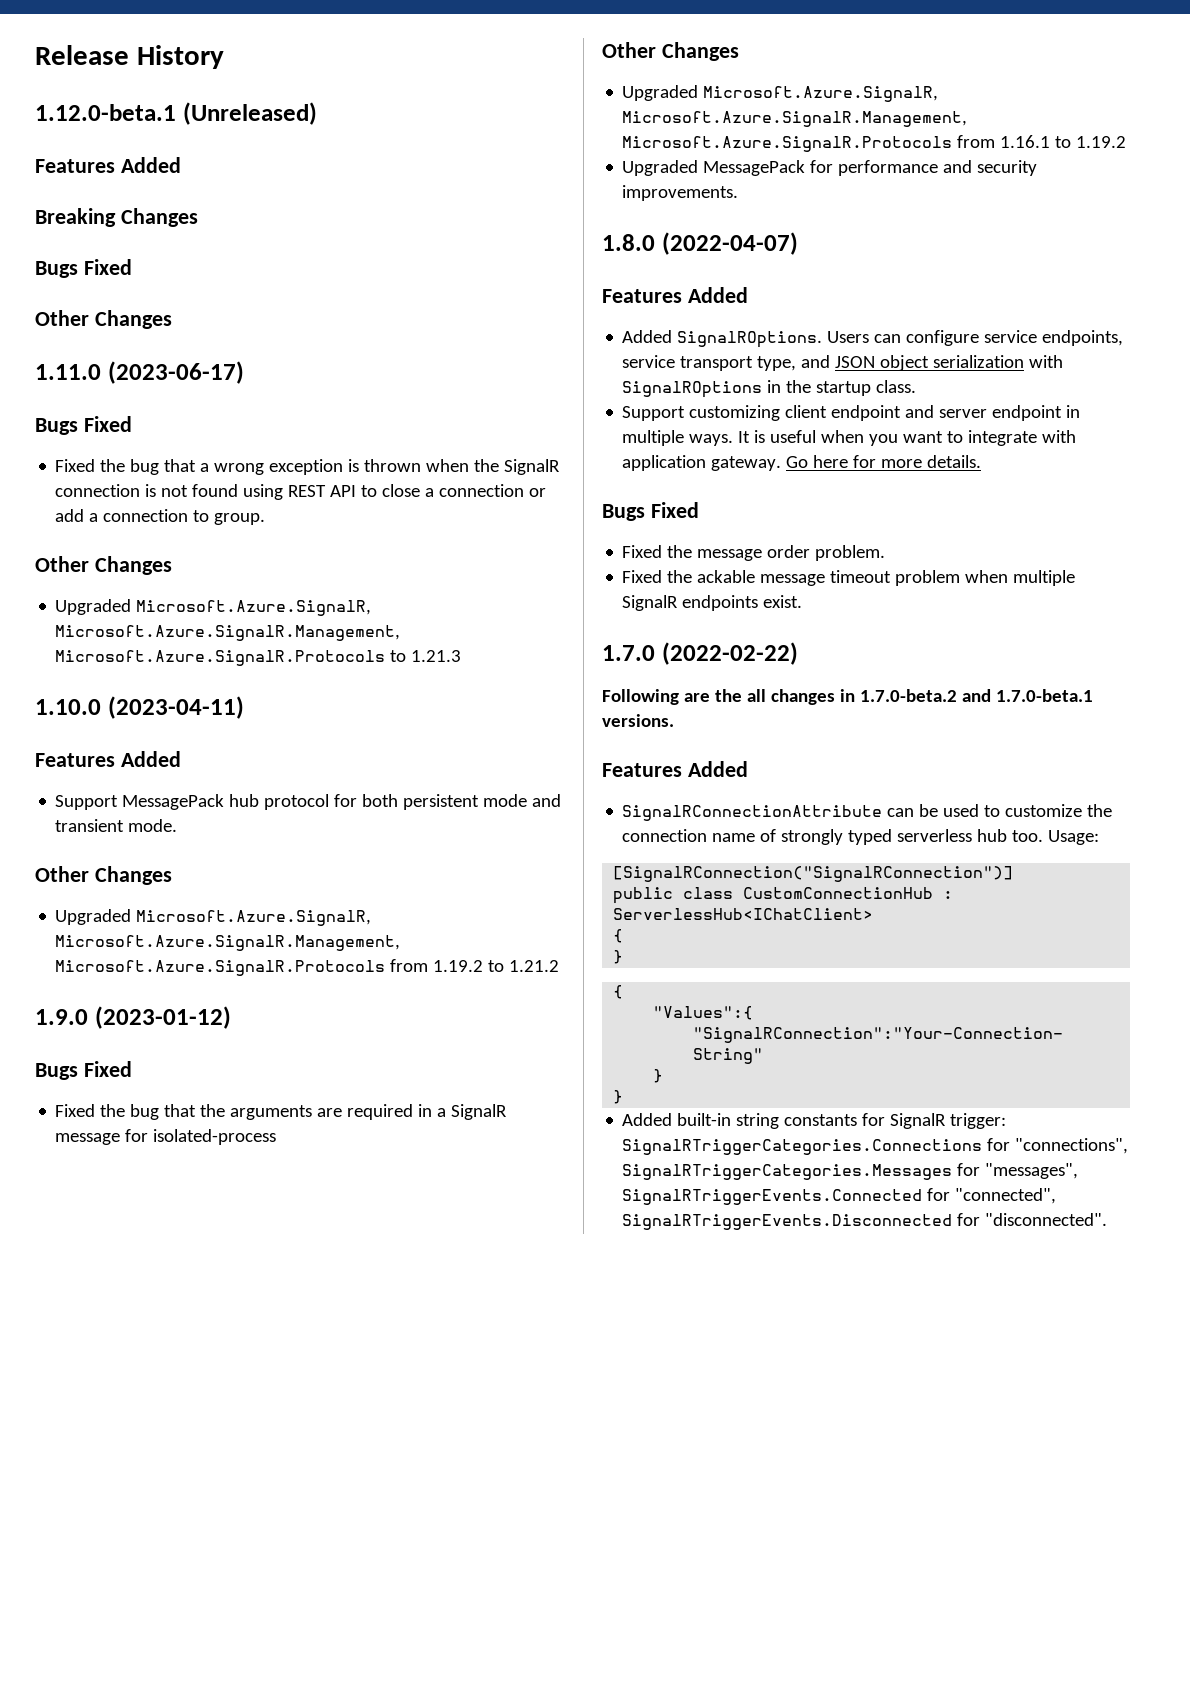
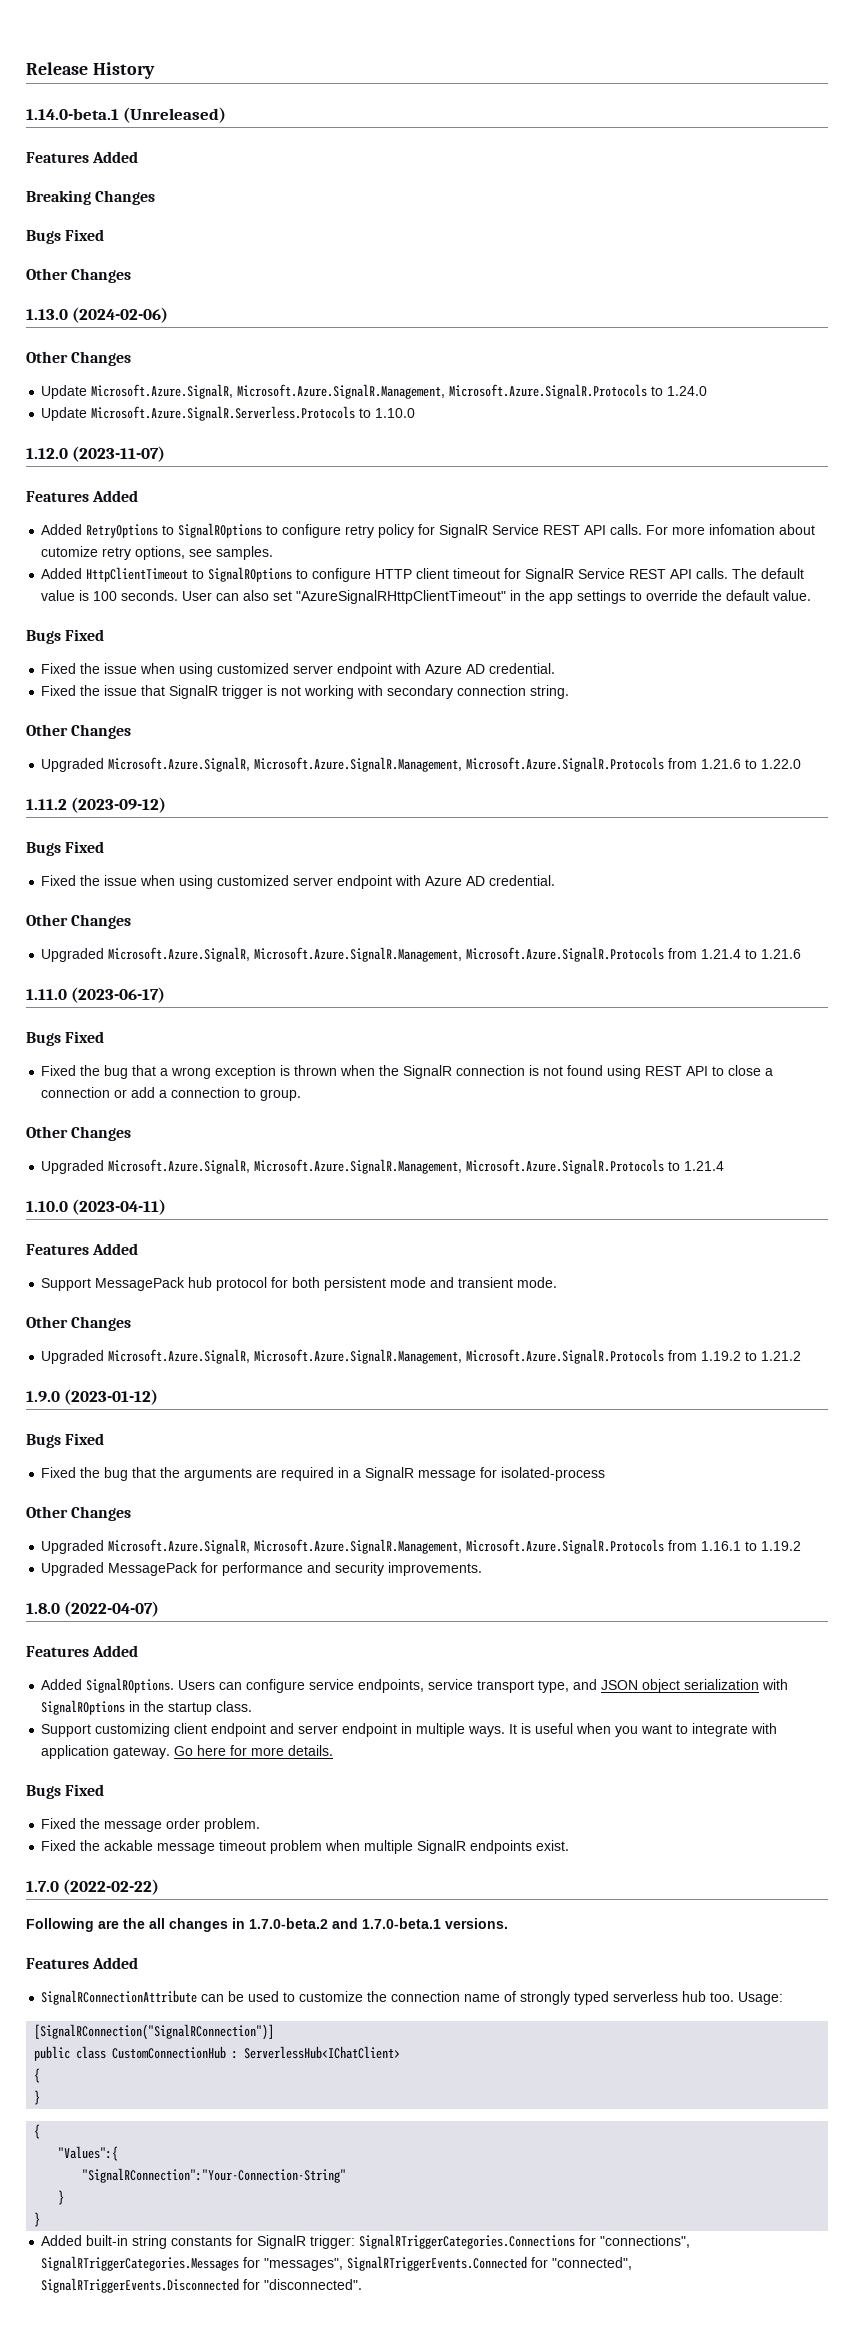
- 1.12.0-beta.1 (Unreleased)
+ 1.14.0-beta.1 (Unreleased)
+ 1.13.0 (2024-02-06)
+ Other Changes
+ Update Microsoft.Azure.SignalR, Microsoft.Azure.SignalR.Management, Microsoft.Azure.SignalR.Protocols to 1.24.0
+ Update Microsoft.Azure.SignalR.Serverless.Protocols to 1.10.0
+ 1.12.0 (2023-11-07)
+ Features Added
+ Added RetryOptions to SignalROptions to configure retry policy for SignalR Service REST API calls. For more infomation about cutomize retry options, see samples.
+ Added HttpClientTimeout to SignalROptions to configure HTTP client timeout for SignalR Service REST API calls. The default value is 100 seconds. User can also set "AzureSignalRHttpClientTimeout" in the app settings to override the default value.
+ Bugs Fixed
+ Fixed the issue when using customized server endpoint with Azure AD credential.
+ Fixed the issue that SignalR trigger is not working with secondary connection string.
+ Other Changes
+ Upgraded Microsoft.Azure.SignalR, Microsoft.Azure.SignalR.Management, Microsoft.Azure.SignalR.Protocols from 1.21.6 to 1.22.0
+ 1.11.2 (2023-09-12)
+ Bugs Fixed
+ Fixed the issue when using customized server endpoint with Azure AD credential.
+ Other Changes
+ Upgraded Microsoft.Azure.SignalR, Microsoft.Azure.SignalR.Management, Microsoft.Azure.SignalR.Protocols from 1.21.4 to 1.21.6
- Upgraded Microsoft.Azure.SignalR, Microsoft.Azure.SignalR.Management, Microsoft.Azure.SignalR.Protocols to 1.21.3
+ Upgraded Microsoft.Azure.SignalR, Microsoft.Azure.SignalR.Management, Microsoft.Azure.SignalR.Protocols to 1.21.4

